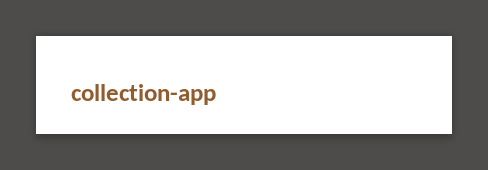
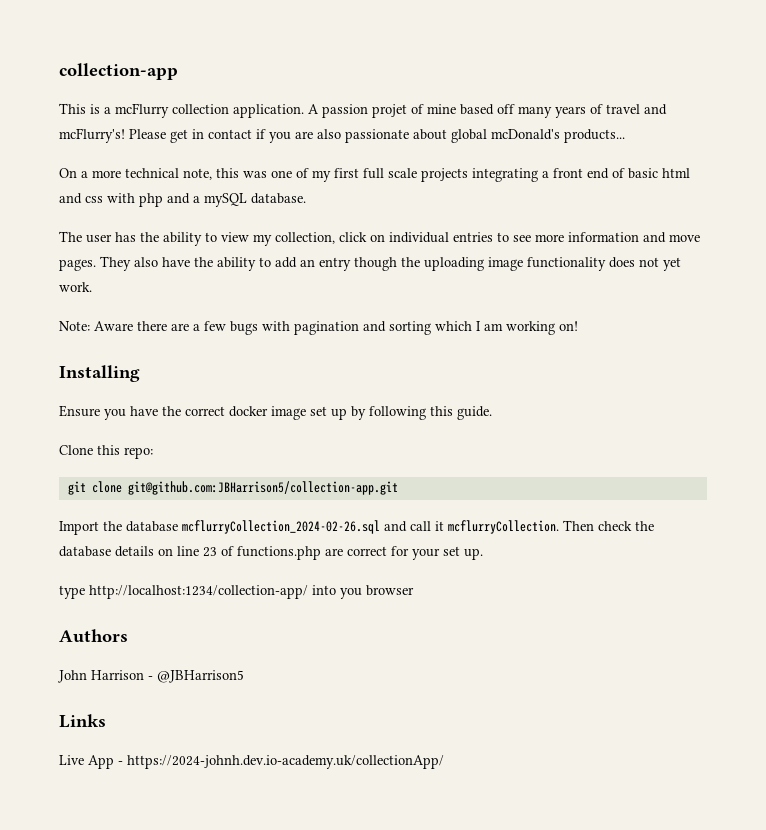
+ This is a mcFlurry collection application. A passion projet of mine based off many years of travel and mcFlurry's! Please get in contact if you are also passionate about global mcDonald's products...
+ On a more technical note, this was one of my first full scale projects integrating a front end of basic html and css with php and a mySQL database.
+ The user has the ability to view my collection, click on individual entries to see more information and move pages. They also have the ability to add an entry though the uploading image functionality does not yet work.
+ Note: Aware there are a few bugs with pagination and sorting which I am working on!
+ Installing
+ Ensure you have the correct docker image set up by following this guide.
+ Clone this repo:
+ git clone git@github.com:JBHarrison5/collection-app.git
+ Import the database mcflurryCollection_2024-02-26.sql and call it mcflurryCollection. Then check the database details on line 23 of functions.php are correct for your set up.
+ type http://localhost:1234/collection-app/ into you browser
+ Authors
+ John Harrison - @JBHarrison5
+ Links
+ Live App - https://2024-johnh.dev.io-academy.uk/collectionApp/

